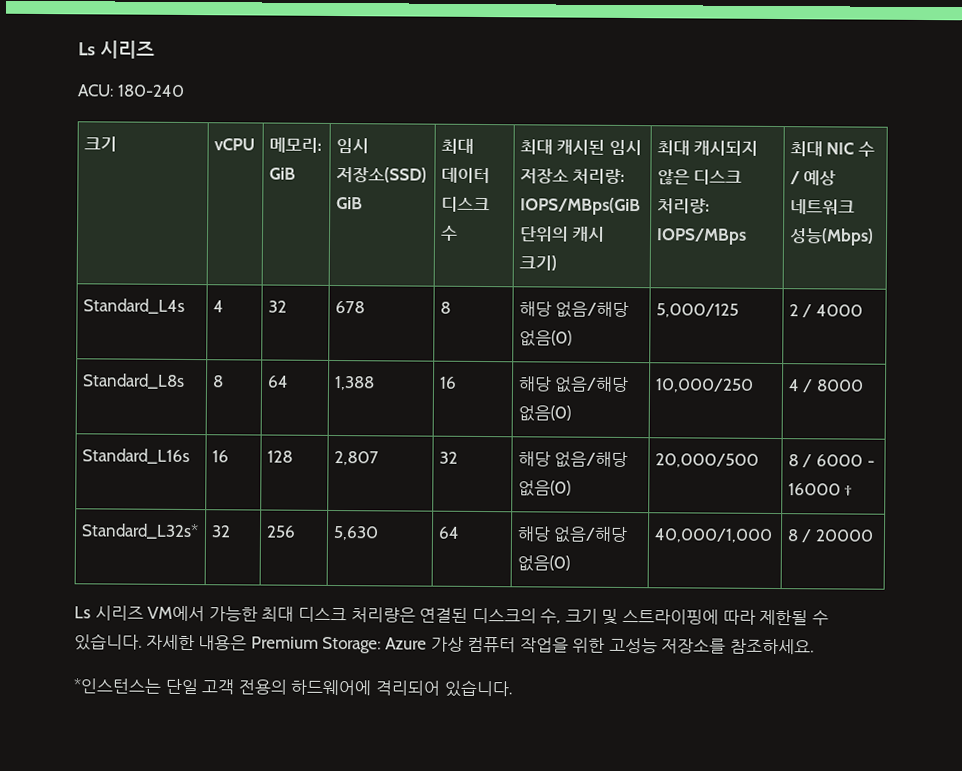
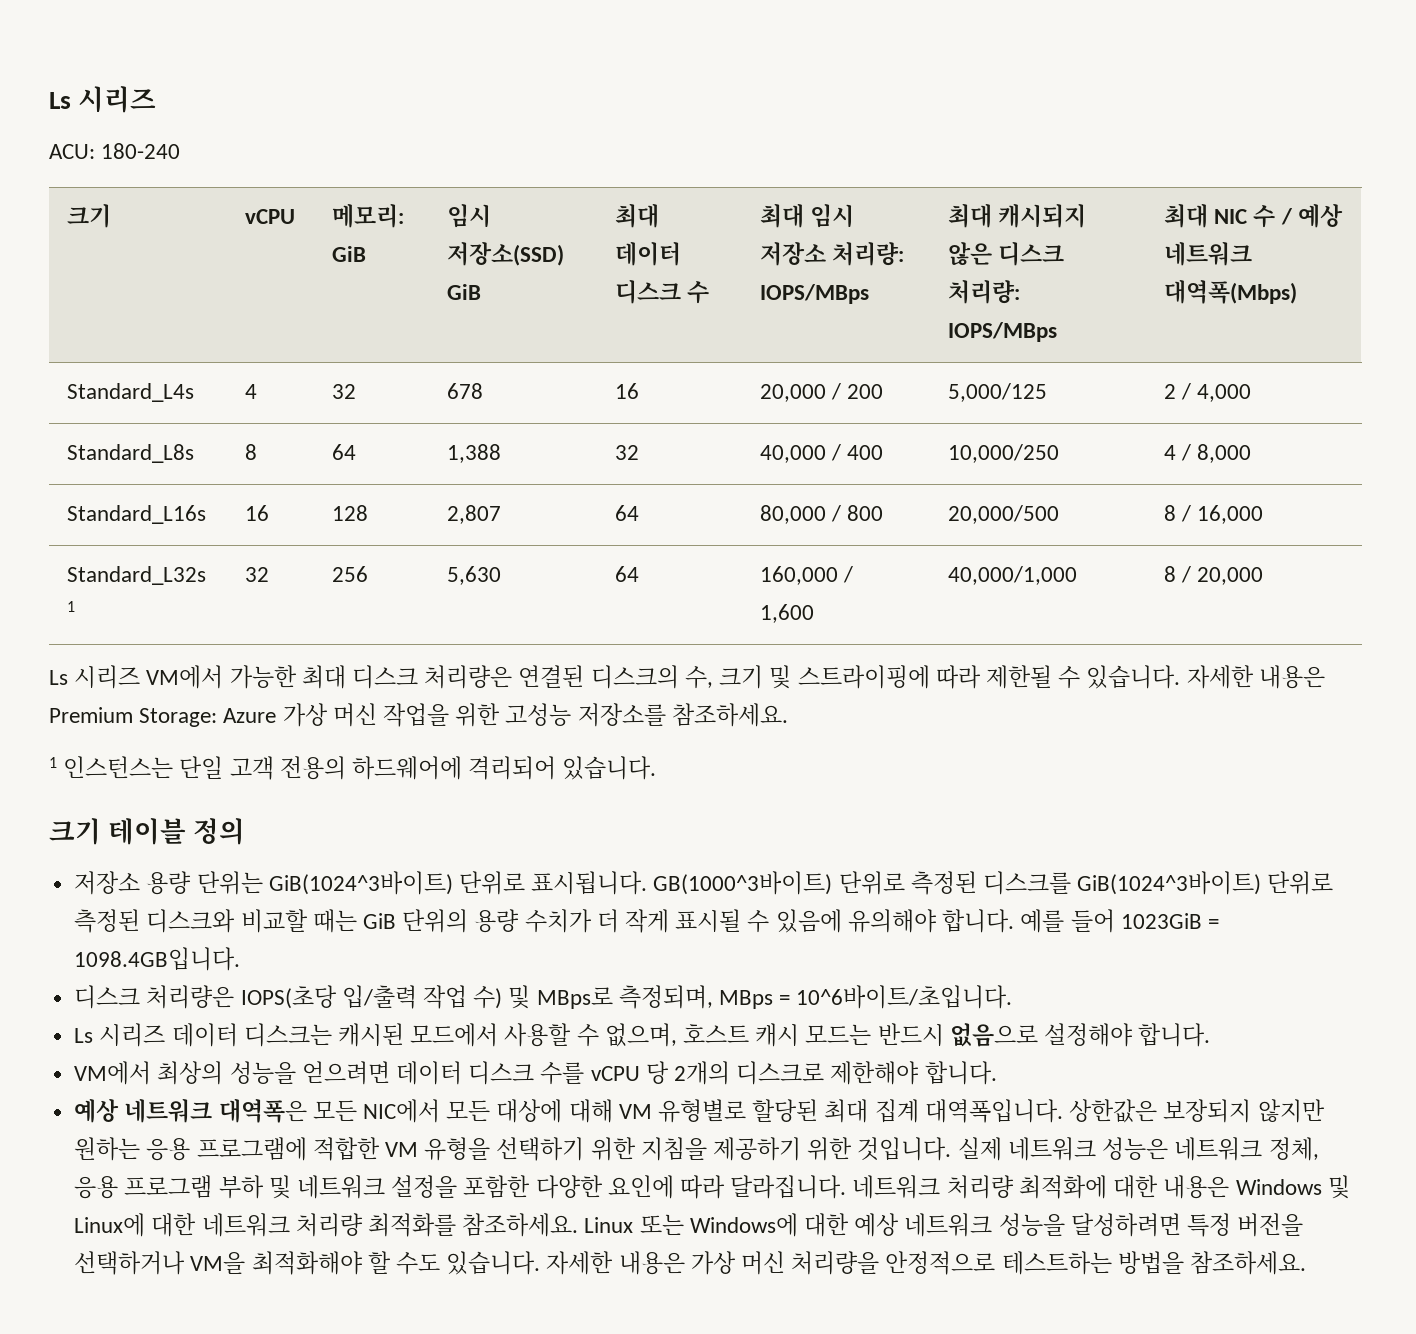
- 크기 | vCPU | 메모리: GiB | 임시 저장소(SSD) GiB | 최대 데이터 디스크 수 | 최대 캐시된 임시 저장소 처리량: IOPS/MBps(GiB 단위의 캐시 크기) | 최대 캐시되지 않은 디스크 처리량: IOPS/MBps | 최대 NIC 수 / 예상 네트워크 성능(Mbps)
+ 크기 | vCPU | 메모리: GiB | 임시 저장소(SSD) GiB | 최대 데이터 디스크 수 | 최대 임시 저장소 처리량: IOPS/MBps | 최대 캐시되지 않은 디스크 처리량: IOPS/MBps | 최대 NIC 수 / 예상 네트워크 대역폭(Mbps)
- Standard_L4s | 4 | 32 | 678 | 8 | 해당 없음/해당 없음(0) | 5,000/125 | 2 / 4000
+ Standard_L4s | 4 | 32 | 678 | 16 | 20,000 / 200 | 5,000/125 | 2 / 4,000
- Standard_L8s | 8 | 64 | 1,388 | 16 | 해당 없음/해당 없음(0) | 10,000/250 | 4 / 8000
+ Standard_L8s | 8 | 64 | 1,388 | 32 | 40,000 / 400 | 10,000/250 | 4 / 8,000
- Standard_L16s | 16 | 128 | 2,807 | 32 | 해당 없음/해당 없음(0) | 20,000/500 | 8 / 6000 - 16000 †
- Standard_L32s* | 32 | 256 | 5,630 | 64 | 해당 없음/해당 없음(0) | 40,000/1,000 | 8 / 20000
+ Standard_L16s | 16 | 128 | 2,807 | 64 | 80,000 / 800 | 20,000/500 | 8 / 16,000
+ Standard_L32s 1 | 32 | 256 | 5,630 | 64 | 160,000 / 1,600 | 40,000/1,000 | 8 / 20,000
- 자세한 내용은 Premium Storage: Azure 가상 컴퓨터 작업을 위한 고성능 저장소를 참조하세요.
+ 자세한 내용은 Premium Storage: Azure 가상 머신 작업을 위한 고성능 저장소를 참조하세요.
- *인스턴스는 단일 고객 전용의 하드웨어에 격리되어 있습니다.
+ 1 인스턴스는 단일 고객 전용의 하드웨어에 격리되어 있습니다.
+ 크기 테이블 정의
+ 저장소 용량 단위는 GiB(1024^3바이트) 단위로 표시됩니다. GB(1000^3바이트) 단위로 측정된 디스크를 GiB(1024^3바이트) 단위로 측정된 디스크와 비교할 때는 GiB 단위의 용량 수치가 더 작게 표시될 수 있음에 유의해야 합니다. 예를 들어 1023GiB = 1098.4GB입니다.
+ 디스크 처리량은 IOPS(초당 입/출력 작업 수) 및 MBps로 측정되며, MBps = 10^6바이트/초입니다.
+ Ls 시리즈 데이터 디스크는 캐시된 모드에서 사용할 수 없으며, 호스트 캐시 모드는 반드시 없음으로 설정해야 합니다.
+ VM에서 최상의 성능을 얻으려면 데이터 디스크 수를 vCPU 당 2개의 디스크로 제한해야 합니다.
+ 예상 네트워크 대역폭은 모든 NIC에서 모든 대상에 대해 VM 유형별로 할당된 최대 집계 대역폭입니다. 상한값은 보장되지 않지만 원하는 응용 프로그램에 적합한 VM 유형을 선택하기 위한 지침을 제공하기 위한 것입니다. 실제 네트워크 성능은 네트워크 정체, 응용 프로그램 부하 및 네트워크 설정을 포함한 다양한 요인에 따라 달라집니다. 네트워크 처리량 최적화에 대한 내용은 Windows 및 Linux에 대한 네트워크 처리량 최적화를 참조하세요. Linux 또는 Windows에 대한 예상 네트워크 성능을 달성하려면 특정 버전을 선택하거나 VM을 최적화해야 할 수도 있습니다. 자세한 내용은 가상 머신 처리량을 안정적으로 테스트하는 방법을 참조하세요.

